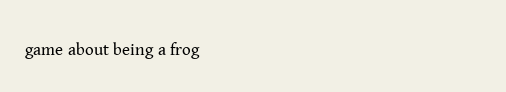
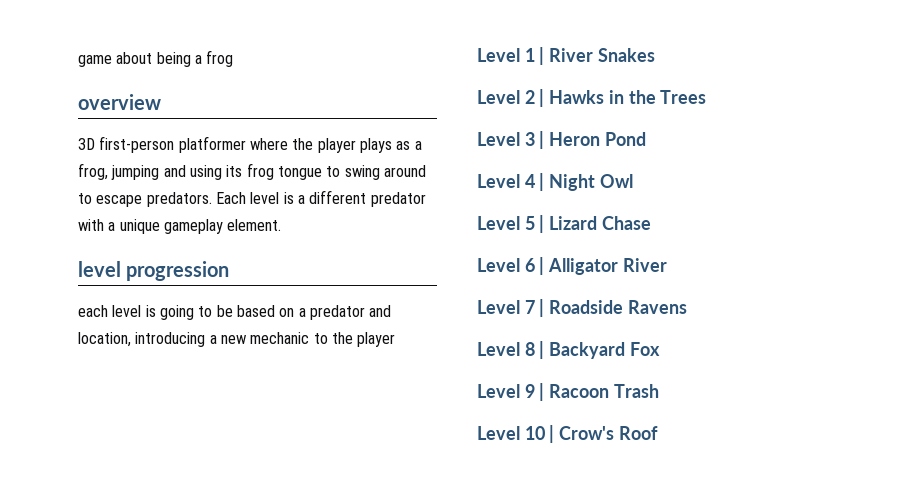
+ overview
+ 3D first-person platformer where the player plays as a frog, jumping and using its frog tongue to swing around to escape predators. Each level is a different predator with a unique gameplay element.
+ level progression
+ each level is going to be based on a predator and location, introducing a new mechanic to the player
+ Level 1 | River Snakes
+ Level 2 | Hawks in the Trees
+ Level 3 | Heron Pond
+ Level 4 | Night Owl
+ Level 5 | Lizard Chase
+ Level 6 | Alligator River
+ Level 7 | Roadside Ravens
+ Level 8 | Backyard Fox
+ Level 9 | Racoon Trash
+ Level 10 | Crow's Roof

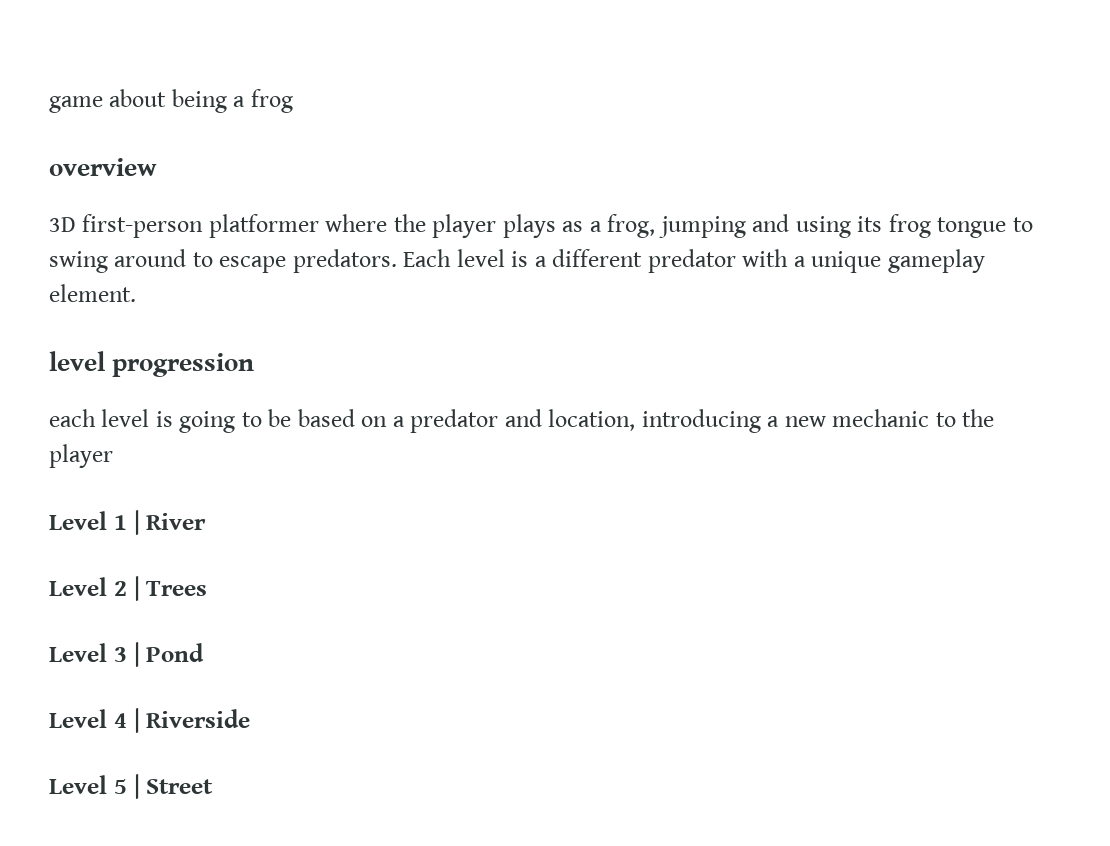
- Level 1 | River Snakes
+ Level 1 | River
- Level 2 | Hawks in the Trees
+ Level 2 | Trees
- Level 3 | Heron Pond
+ Level 3 | Pond
- Level 4 | Night Owl
+ Level 4 | Riverside
- Level 5 | Lizard Chase
- Level 6 | Alligator River
- Level 7 | Roadside Ravens
- Level 8 | Backyard Fox
- Level 9 | Racoon Trash
- Level 10 | Crow's Roof
+ Level 5 | Street

